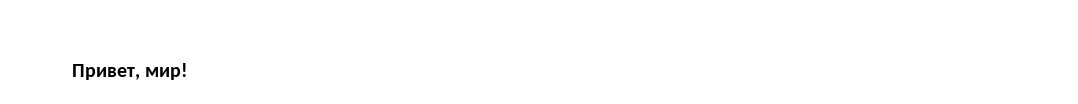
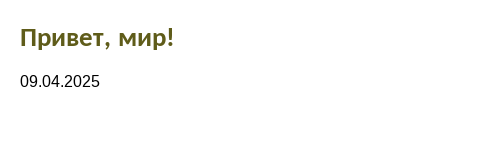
+ 09.04.2025

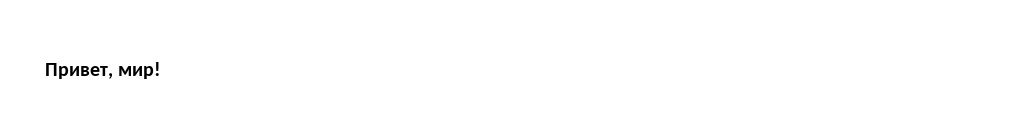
- 09.04.2025

